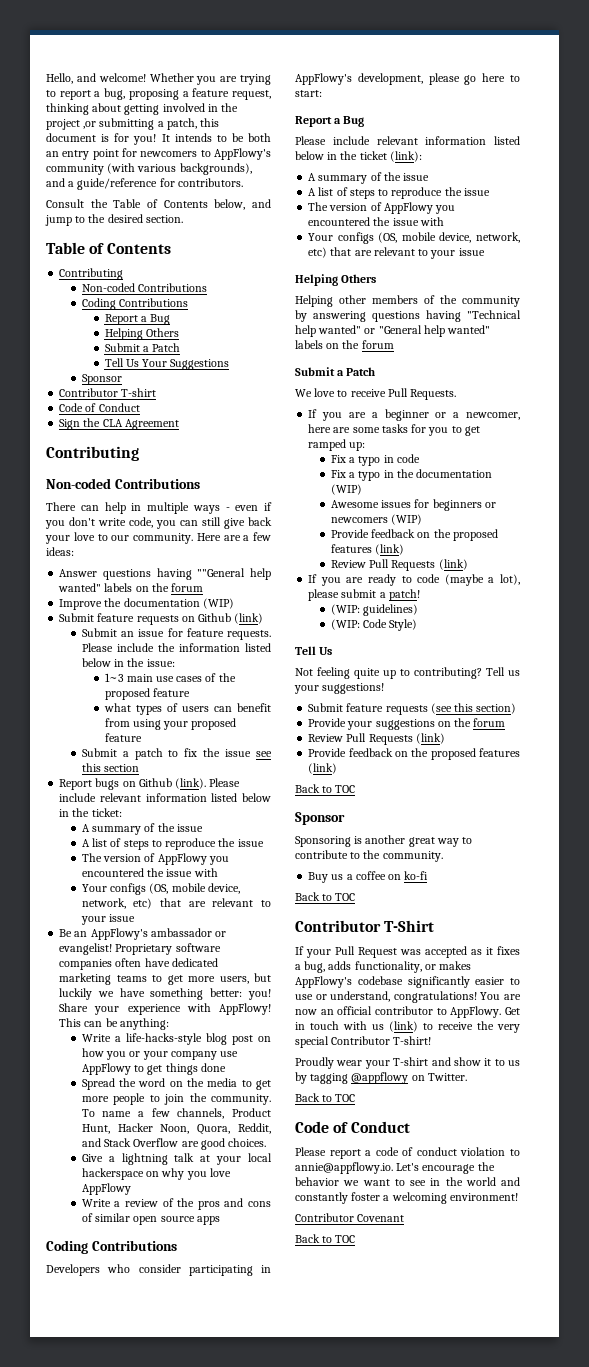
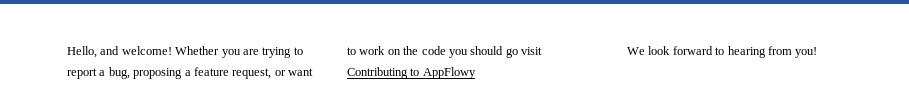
- Whether you are trying to report a bug, proposing a feature request, thinking about getting involved in the project ,or submitting a patch, this document is for you! It intends to be both an entry point for newcomers to AppFlowy's community (with various backgrounds), and a guide/reference for contributors.
- Consult the Table of Contents below, and jump to the desired section.
- Table of Contents
- Contributing
- Non-coded Contributions
- Coding Contributions
- Report a Bug
- Helping Others
- Submit a Patch
- Tell Us Your Suggestions
- Sponsor
- Contributor T-shirt
- Code of Conduct
- Sign the CLA Agreement
- Contributing
- Non-coded Contributions
- There can help in multiple ways - even if you don't write code, you can still give back your love to our community. Here are a few ideas:
- Answer questions having ""General help wanted" labels on the forum
- Improve the documentation (WIP)
- Submit feature requests on Github (link)
- Submit an issue for feature requests. Please include the information listed below in the issue:
- 1~3 main use cases of the proposed feature
- what types of users can benefit from using your proposed feature
- Submit a patch to fix the issue see this section
- Report bugs on Github (link). Please include relevant information listed below in the ticket:
- A summary of the issue
- A list of steps to reproduce the issue
- The version of AppFlowy you encountered the issue with
- Your configs (OS, mobile device, network, etc) that are relevant to your issue
- Be an AppFlowy's ambassador or evangelist! Proprietary software companies often have dedicated marketing teams to get more users, but luckily we have something better: you! Share your experience with AppFlowy! This can be anything:
- Write a life-hacks-style blog post on how you or your company use AppFlowy to get things done
- Spread the word on the media to get more people to join the community. To name a few channels, Product Hunt, Hacker Noon, Quora, Reddit, and Stack Overflow are good choices.
- Give a lightning talk at your local hackerspace on why you love AppFlowy
- Write a review of the pros and cons of similar open source apps
- Coding Contributions
- Developers who consider participating in AppFlowy's development, please go here to start:
- Report a Bug
- Please include relevant information listed below in the ticket (link):
- A summary of the issue
- A list of steps to reproduce the issue
- The version of AppFlowy you encountered the issue with
- Your configs (OS, mobile device, network, etc) that are relevant to your issue
- Helping Others
- Helping other members of the community by answering questions having "Technical help wanted" or "General help wanted" labels on the forum
- Submit a Patch
- We love to receive Pull Requests.
- If you are a beginner or a newcomer, here are some tasks for you to get ramped up:
- Fix a typo in code
- Fix a typo in the documentation (WIP)
- Awesome issues for beginners or newcomers (WIP)
- Provide feedback on the proposed features (link)
- Review Pull Requests (link)
- If you are ready to code (maybe a lot), please submit a patch!
- (WIP: guidelines)
- (WIP: Code Style)
- Tell Us
- Not feeling quite up to contributing? Tell us your suggestions!
- Submit feature requests (see this section)
- Provide your suggestions on the forum
- Review Pull Requests (link)
- Provide feedback on the proposed features (link)
- Back to TOC
- Sponsor
- Sponsoring is another great way to contribute to the community.
- Buy us a coffee on ko-fi
- Back to TOC
- Contributor T-Shirt
- If your Pull Request was accepted as it fixes a bug, adds functionality, or makes AppFlowy's codebase significantly easier to use or understand, congratulations! You are now an official contributor to AppFlowy. Get in touch with us (link) to receive the very special Contributor T-shirt!
- Proudly wear your T-shirt and show it to us by tagging @appflowy on Twitter.
- Back to TOC
- Code of Conduct
- Please report a code of conduct violation to annie@appflowy.io. Let's encourage the behavior we want to see in the world and constantly foster a welcoming environment!
- Contributor Covenant
- Back to TOC
+ Whether you are trying to report a bug, proposing a feature request, or want to work on the code you should go visit Contributing to AppFlowy
+ We look forward to hearing from you!

